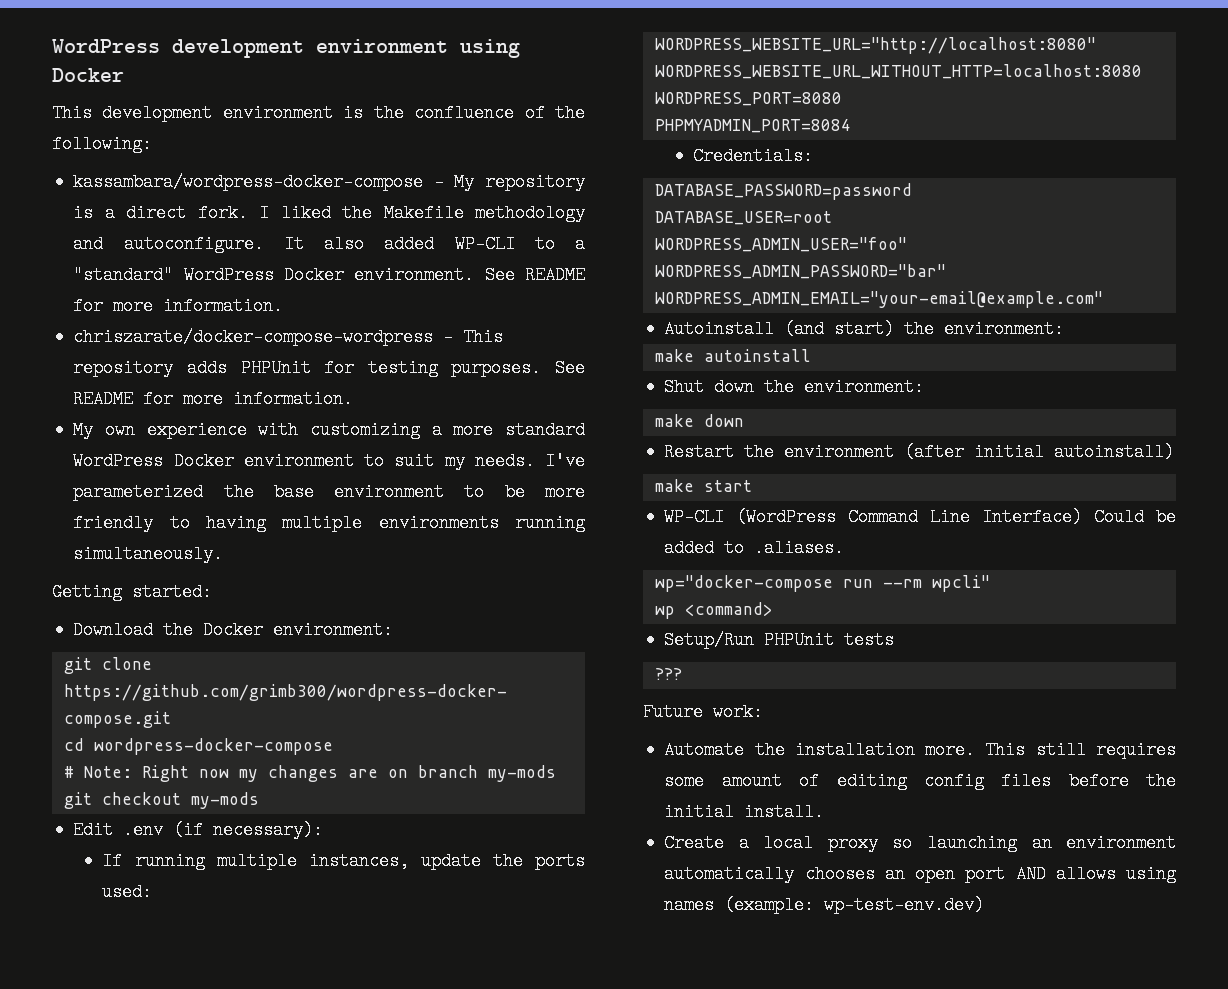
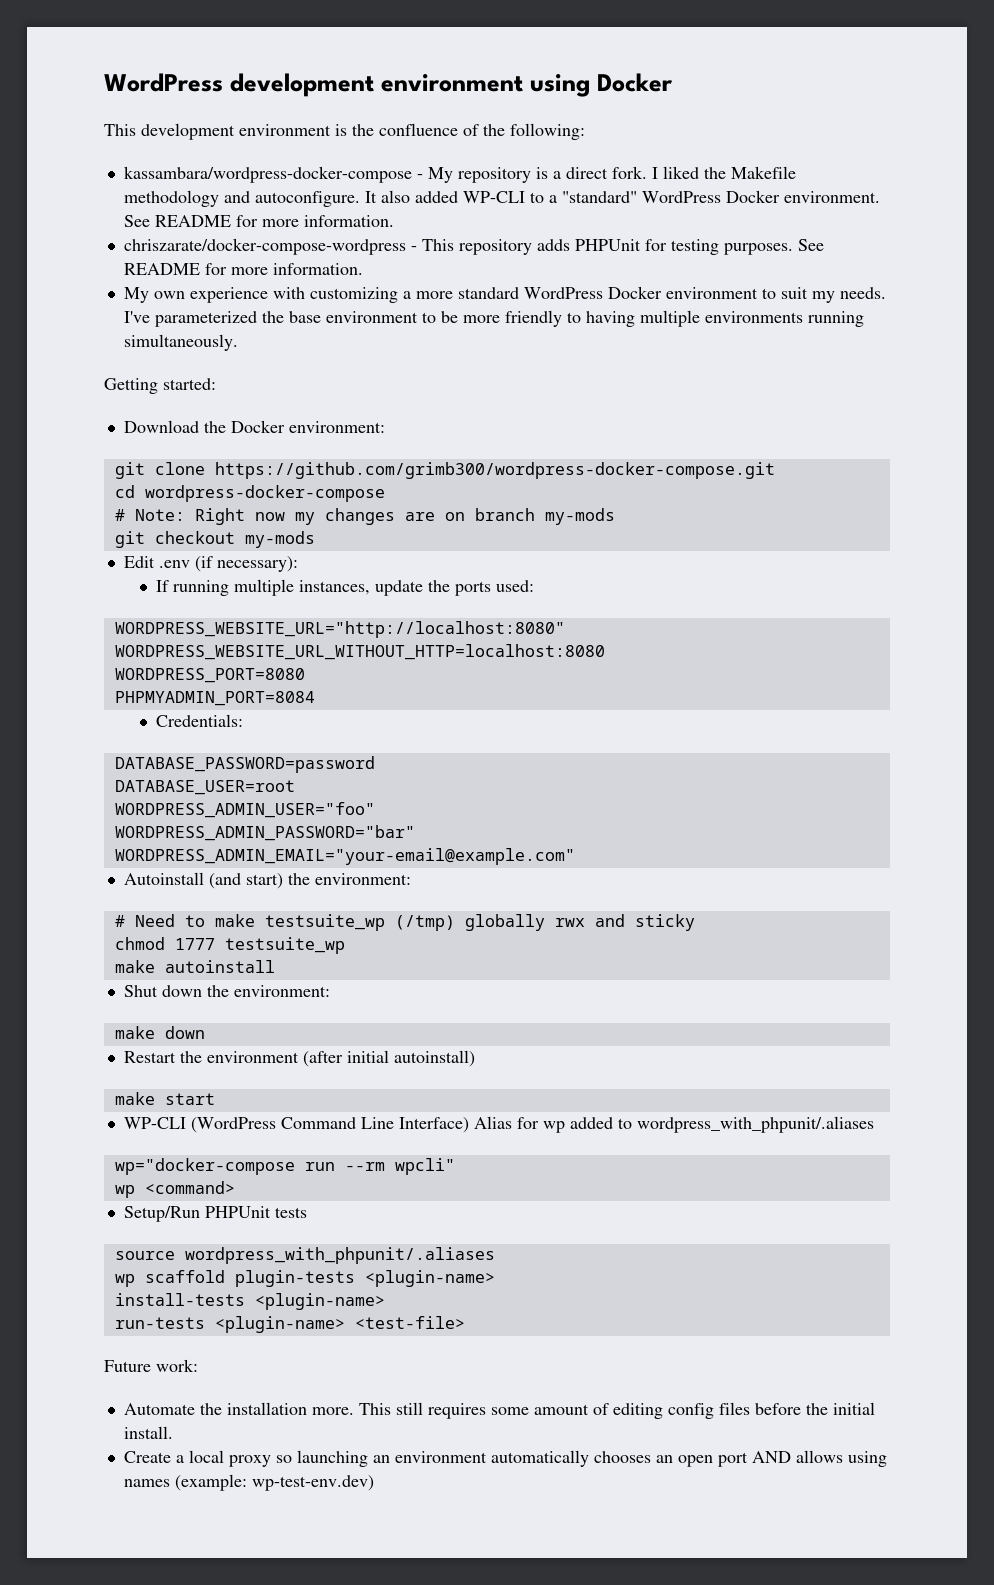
+ # Need to make testsuite_wp (/tmp) globally rwx and sticky
+ chmod 1777 testsuite_wp
- WP-CLI (WordPress Command Line Interface) Could be added to .aliases.
+ WP-CLI (WordPress Command Line Interface) Alias for wp added to wordpress_with_phpunit/.aliases
- ???
+ source wordpress_with_phpunit/.aliases
+ wp scaffold plugin-tests <plugin-name>
+ install-tests <plugin-name>
+ run-tests <plugin-name> <test-file>

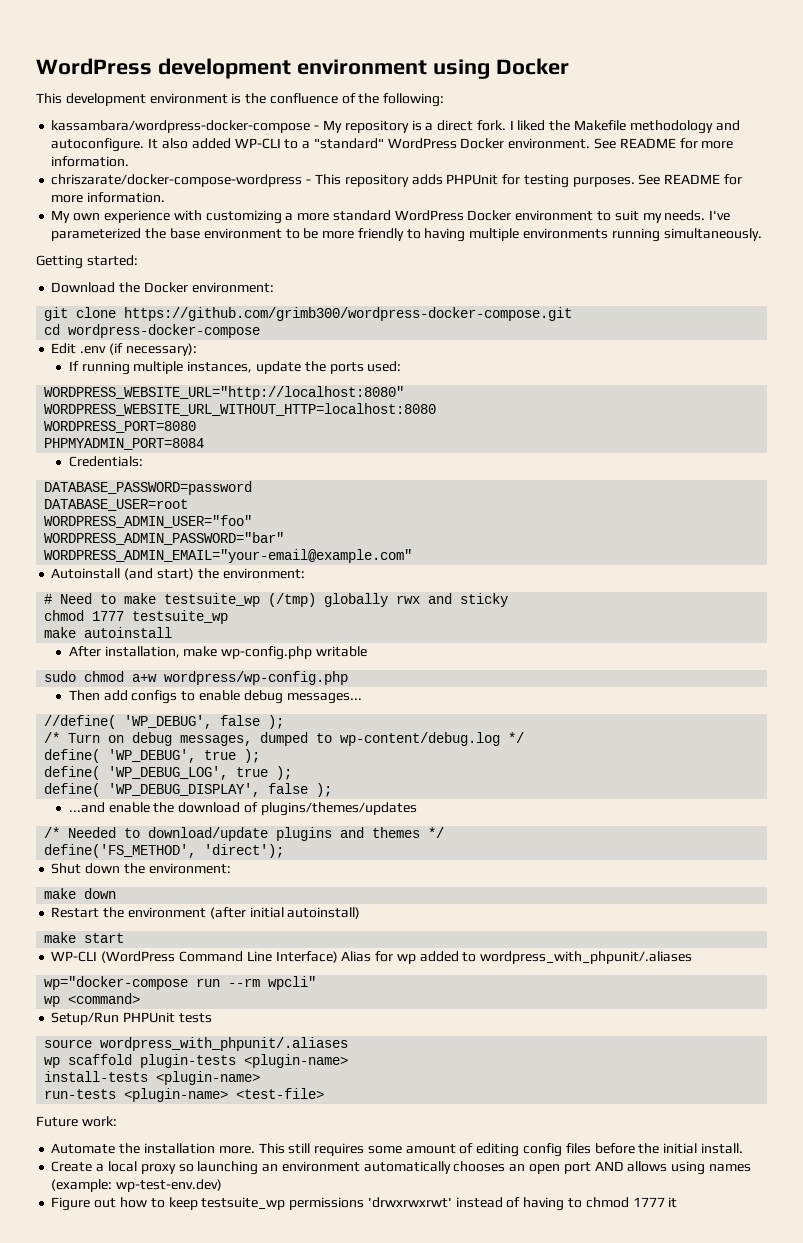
- # Note: Right now my changes are on branch my-mods
- git checkout my-mods
+ After installation, make wp-config.php writable
+ sudo chmod a+w wordpress/wp-config.php
+ Then add configs to enable debug messages...
+ //define( 'WP_DEBUG', false );
+ /* Turn on debug messages, dumped to wp-content/debug.log */
+ define( 'WP_DEBUG', true );
+ define( 'WP_DEBUG_LOG', true );
+ define( 'WP_DEBUG_DISPLAY', false );
+ ...and enable the download of plugins/themes/updates
+ /* Needed to download/update plugins and themes */
+ define('FS_METHOD', 'direct');
+ Figure out how to keep testsuite_wp permissions 'drwxrwxrwt' instead of having to chmod 1777 it

